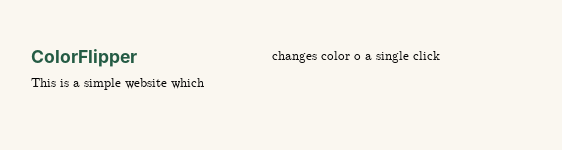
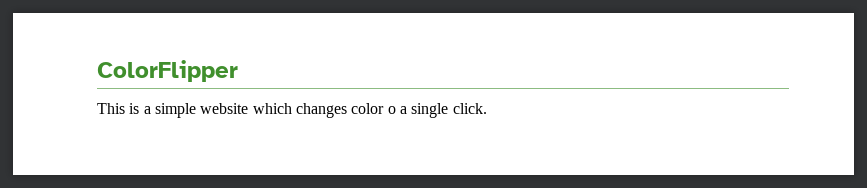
- This is a simple website which changes color o a single click
+ This is a simple website which changes color o a single click.

